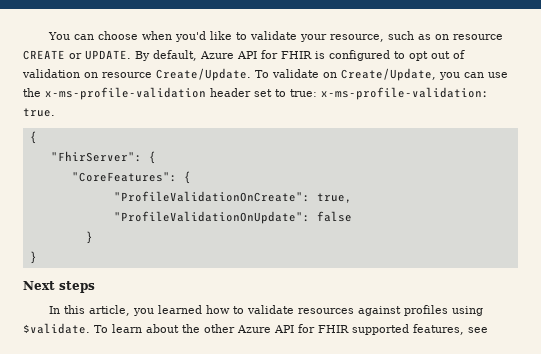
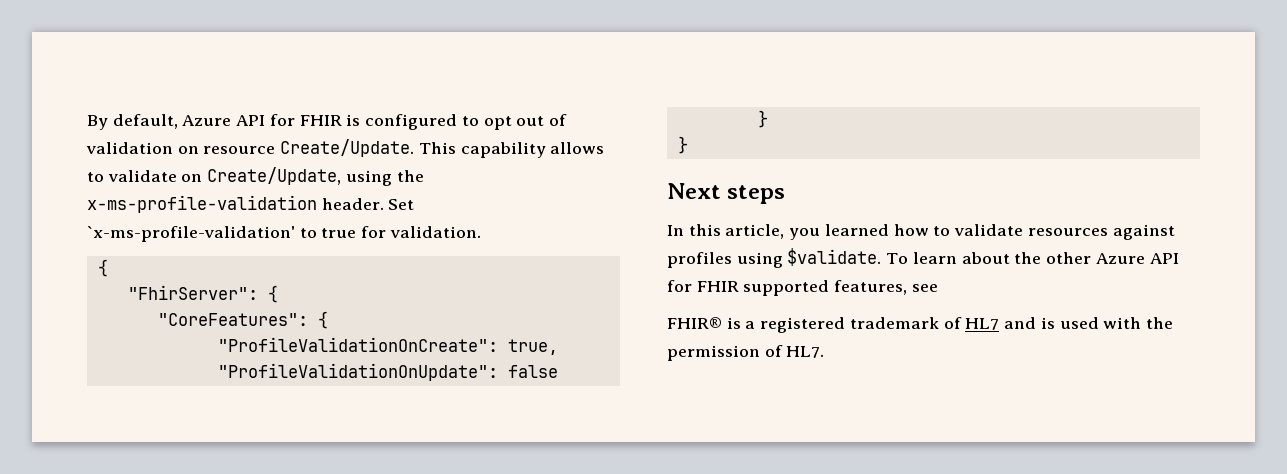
- You can choose when you'd like to validate your resource, such as on resource CREATE or UPDATE.
- To validate on Create/Update, you can use the x-ms-profile-validation header set to true: x-ms-profile-validation: true.
+ This capability allows to validate on Create/Update, using the x-ms-profile-validation header. Set `x-ms-profile-validation' to true for validation.
+ FHIR® is a registered trademark of HL7 and is used with the permission of HL7.

